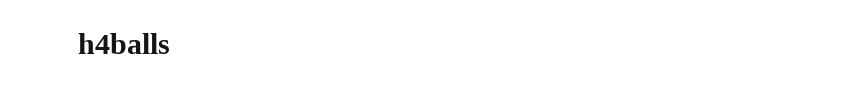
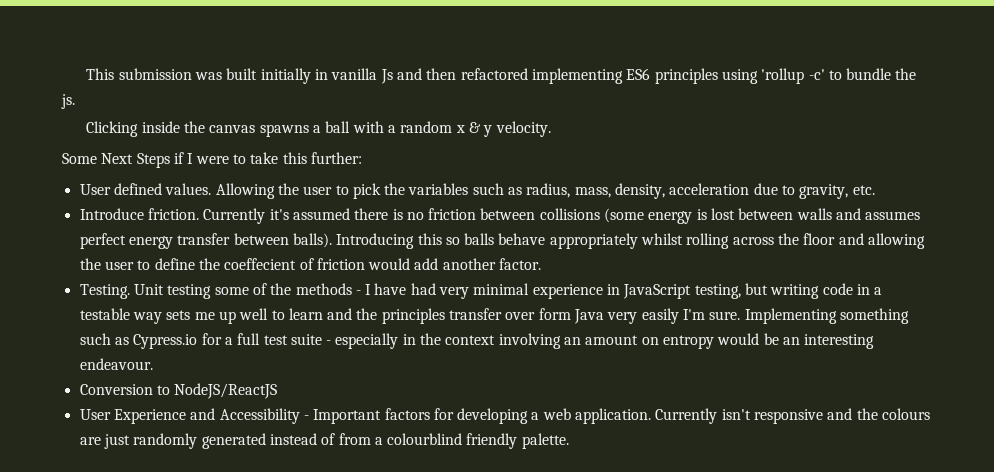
- h4balls
+ This submission was built initially in vanilla Js and then refactored implementing ES6 principles using 'rollup -c' to bundle the js.
+ Clicking inside the canvas spawns a ball with a random x & y velocity.
+ Some Next Steps if I were to take this further:
+ User defined values. Allowing the user to pick the variables such as radius, mass, density, acceleration due to gravity, etc.
+ Introduce friction. Currently it's assumed there is no friction between collisions (some energy is lost between walls and assumes perfect energy transfer between balls). Introducing this so balls behave appropriately whilst rolling across the floor and allowing the user to define the coeffecient of friction would add another factor.
+ Testing. Unit testing some of the methods - I have had very minimal experience in JavaScript testing, but writing code in a testable way sets me up well to learn and the principles transfer over form Java very easily I'm sure. Implementing something such as Cypress.io for a full test suite - especially in the context involving an amount on entropy would be an interesting endeavour.
+ Conversion to NodeJS/ReactJS
+ User Experience and Accessibility - Important factors for developing a web application. Currently isn't responsive and the colours are just randomly generated instead of from a colourblind friendly palette.

